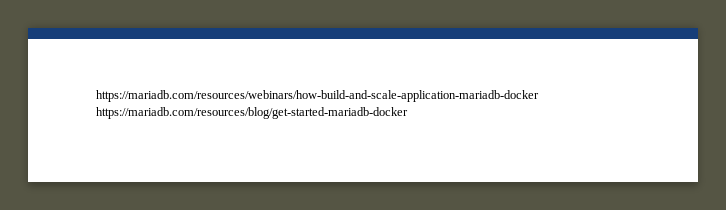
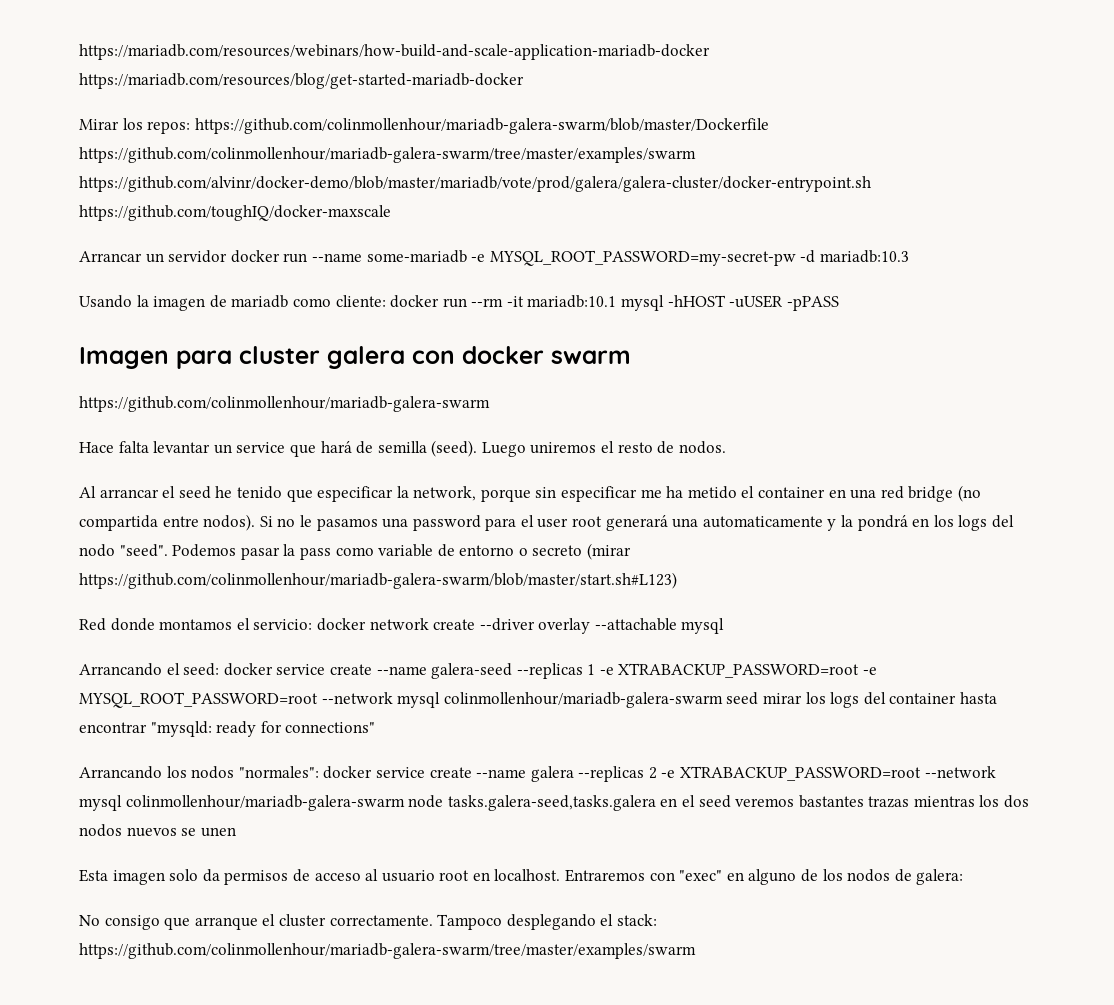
+ Mirar los repos: https://github.com/colinmollenhour/mariadb-galera-swarm/blob/master/Dockerfile https://github.com/colinmollenhour/mariadb-galera-swarm/tree/master/examples/swarm https://github.com/alvinr/docker-demo/blob/master/mariadb/vote/prod/galera/galera-cluster/docker-entrypoint.sh https://github.com/toughIQ/docker-maxscale
+ Arrancar un servidor docker run --name some-mariadb -e MYSQL_ROOT_PASSWORD=my-secret-pw -d mariadb:10.3
+ Usando la imagen de mariadb como cliente: docker run --rm -it mariadb:10.1 mysql -hHOST -uUSER -pPASS
+ Imagen para cluster galera con docker swarm
+ https://github.com/colinmollenhour/mariadb-galera-swarm
+ Hace falta levantar un service que hará de semilla (seed). Luego uniremos el resto de nodos.
+ Al arrancar el seed he tenido que especificar la network, porque sin especificar me ha metido el container en una red bridge (no compartida entre nodos). Si no le pasamos una password para el user root generará una automaticamente y la pondrá en los logs del nodo "seed". Podemos pasar la pass como variable de entorno o secreto (mirar https://github.com/colinmollenhour/mariadb-galera-swarm/blob/master/start.sh#L123)
+ Red donde montamos el servicio: docker network create --driver overlay --attachable mysql
+ Arrancando el seed: docker service create --name galera-seed --replicas 1 -e XTRABACKUP_PASSWORD=root -e MYSQL_ROOT_PASSWORD=root --network mysql colinmollenhour/mariadb-galera-swarm seed mirar los logs del container hasta encontrar "mysqld: ready for connections"
+ Arrancando los nodos "normales": docker service create --name galera --replicas 2 -e XTRABACKUP_PASSWORD=root --network mysql colinmollenhour/mariadb-galera-swarm node tasks.galera-seed,tasks.galera en el seed veremos bastantes trazas mientras los dos nodos nuevos se unen
+ Esta imagen solo da permisos de acceso al usuario root en localhost. Entraremos con "exec" en alguno de los nodos de galera:
+ No consigo que arranque el cluster correctamente. Tampoco desplegando el stack: https://github.com/colinmollenhour/mariadb-galera-swarm/tree/master/examples/swarm

